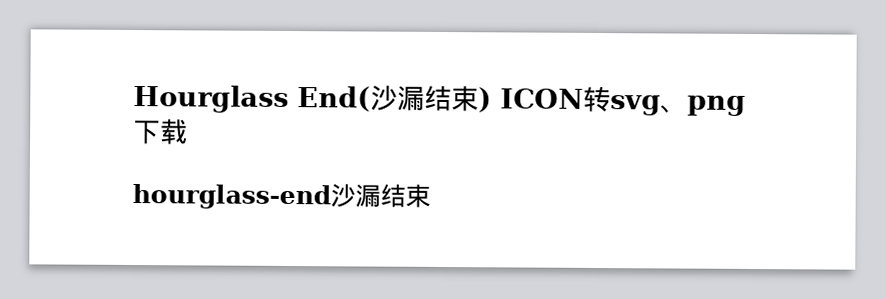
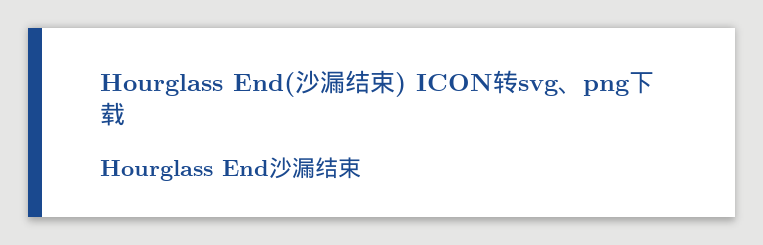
- hourglass-end沙漏结束
+ Hourglass End沙漏结束

